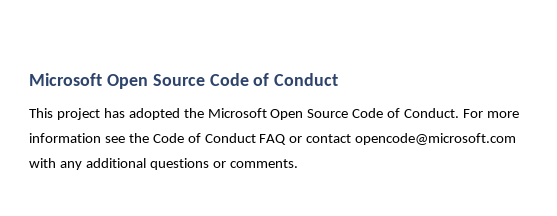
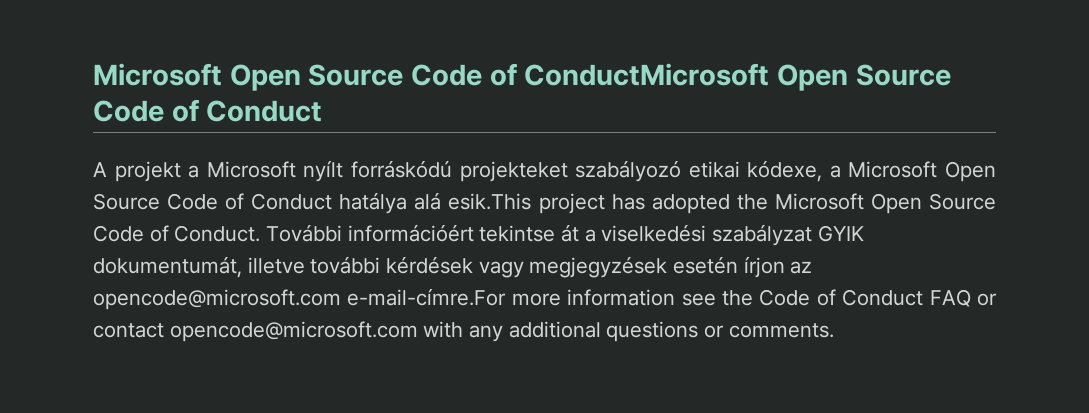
- Microsoft Open Source Code of Conduct
- This project has adopted the Microsoft Open Source Code of Conduct.
+ Microsoft Open Source Code of ConductMicrosoft Open Source Code of Conduct
+ A projekt a Microsoft nyílt forráskódú projekteket szabályozó etikai kódexe, a Microsoft Open Source Code of Conduct hatálya alá esik.This project has adopted the Microsoft Open Source Code of Conduct.
- For more information see the Code of Conduct FAQ or contact opencode@microsoft.com with any additional questions or comments.
+ További információért tekintse át a viselkedési szabályzat GYIK dokumentumát, illetve további kérdések vagy megjegyzések esetén írjon az opencode@microsoft.com e-mail-címre.For more information see the Code of Conduct FAQ or contact opencode@microsoft.com with any additional questions or comments.

